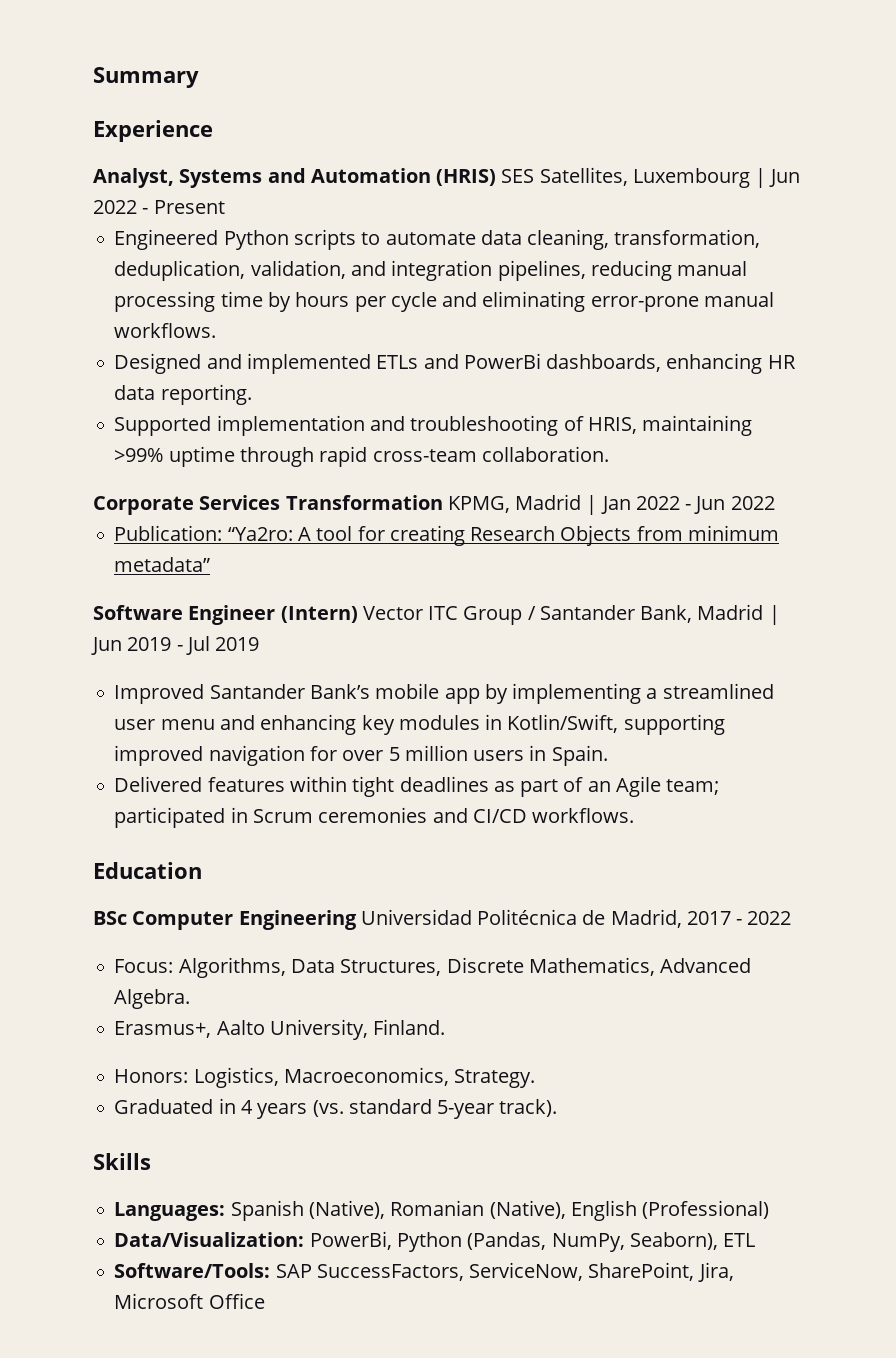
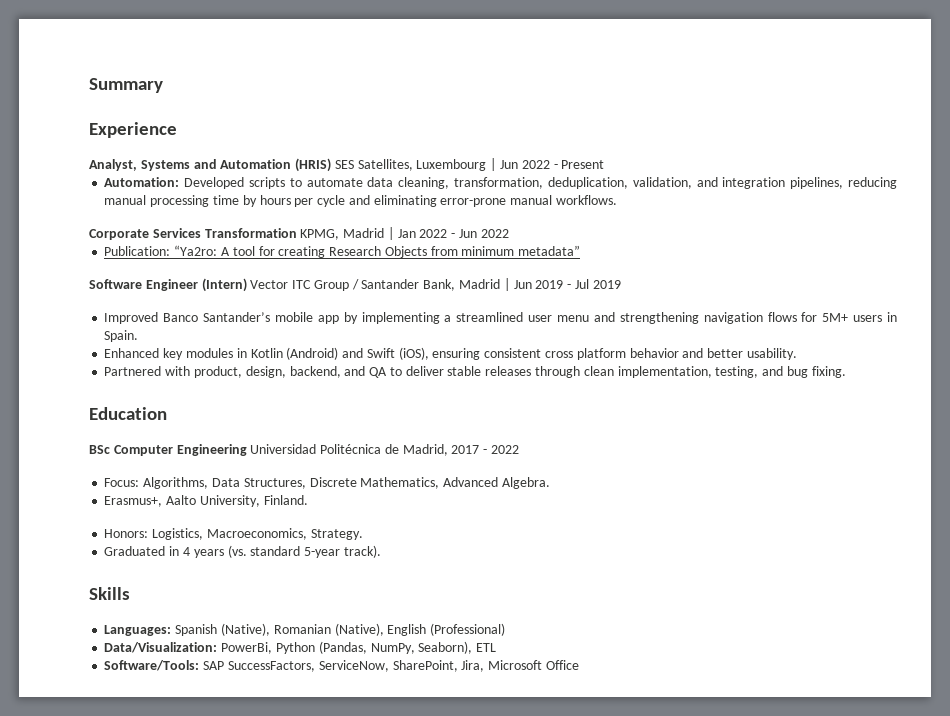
- Engineered Python scripts to automate data cleaning, transformation, deduplication, validation, and integration pipelines, reducing manual processing time by hours per cycle and eliminating error-prone manual workflows.
+ Automation: Developed scripts to automate data cleaning, transformation, deduplication, validation, and integration pipelines, reducing manual processing time by hours per cycle and eliminating error-prone manual workflows.
- Designed and implemented ETLs and PowerBi dashboards, enhancing HR data reporting.
- Supported implementation and troubleshooting of HRIS, maintaining >99% uptime through rapid cross-team collaboration.
- Improved Santander Bank’s mobile app by implementing a streamlined user menu and enhancing key modules in Kotlin/Swift, supporting improved navigation for over 5 million users in Spain.
- Delivered features within tight deadlines as part of an Agile team; participated in Scrum ceremonies and CI/CD workflows.
+ Improved Banco Santander’s mobile app by implementing a streamlined user menu and strengthening navigation flows for 5M+ users in Spain.
+ Enhanced key modules in Kotlin (Android) and Swift (iOS), ensuring consistent cross platform behavior and better usability.
+ Partnered with product, design, backend, and QA to deliver stable releases through clean implementation, testing, and bug fixing.

